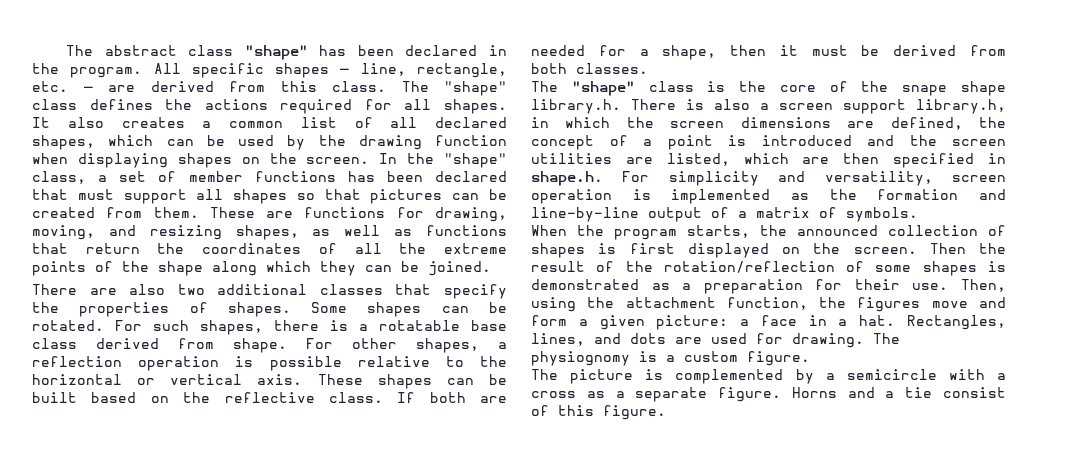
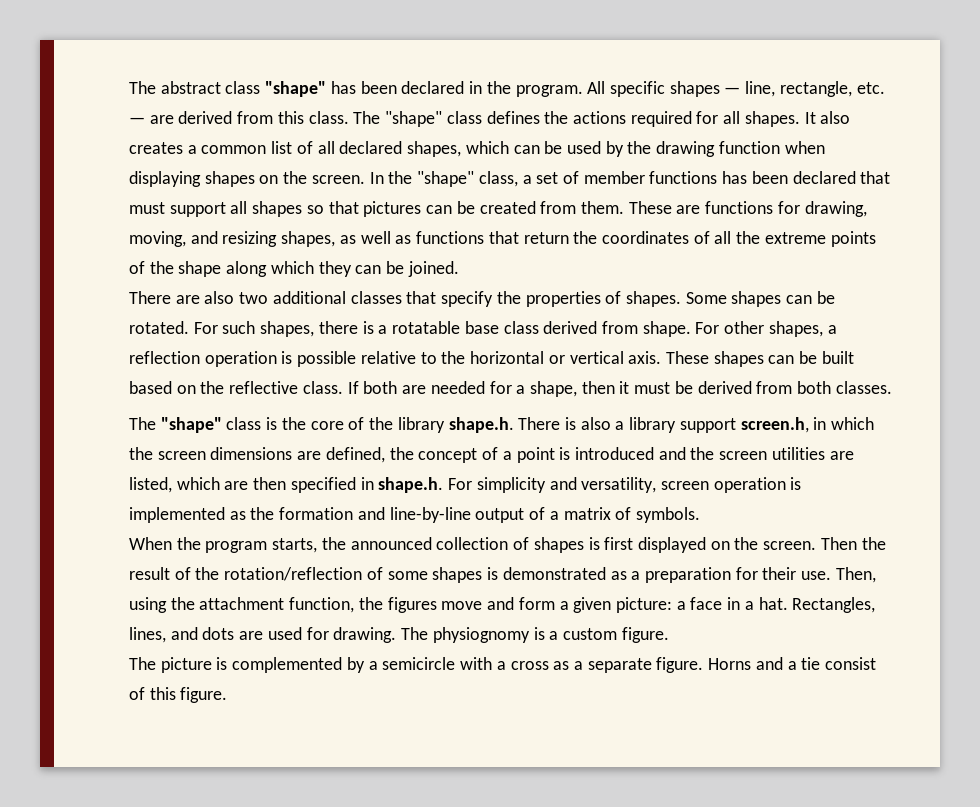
- The "shape" class is the core of the snape shape library.h. There is also a screen support library.h, in which the screen dimensions are defined, the concept of a point is introduced and the screen utilities are listed, which are then specified in shape.h. For simplicity and versatility, screen operation is implemented as the formation and line-by-line output of a matrix of symbols.
+ The "shape" class is the core of the library shape.h. There is also a library support screen.h, in which the screen dimensions are defined, the concept of a point is introduced and the screen utilities are listed, which are then specified in shape.h. For simplicity and versatility, screen operation is implemented as the formation and line-by-line output of a matrix of symbols.

